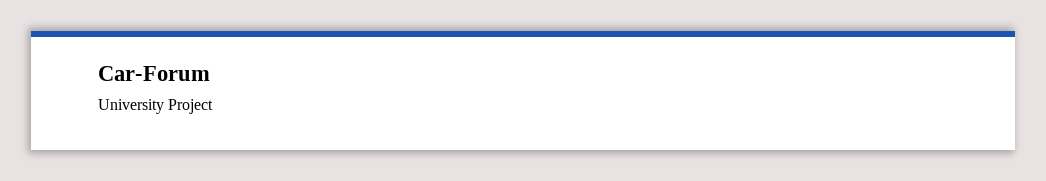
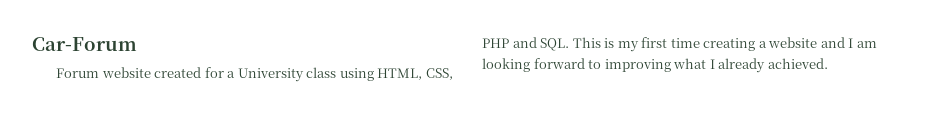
- University Project
+ Forum website created for a University class using HTML, CSS, PHP and SQL. This is my first time creating a website and I am looking forward to improving what I already achieved.

